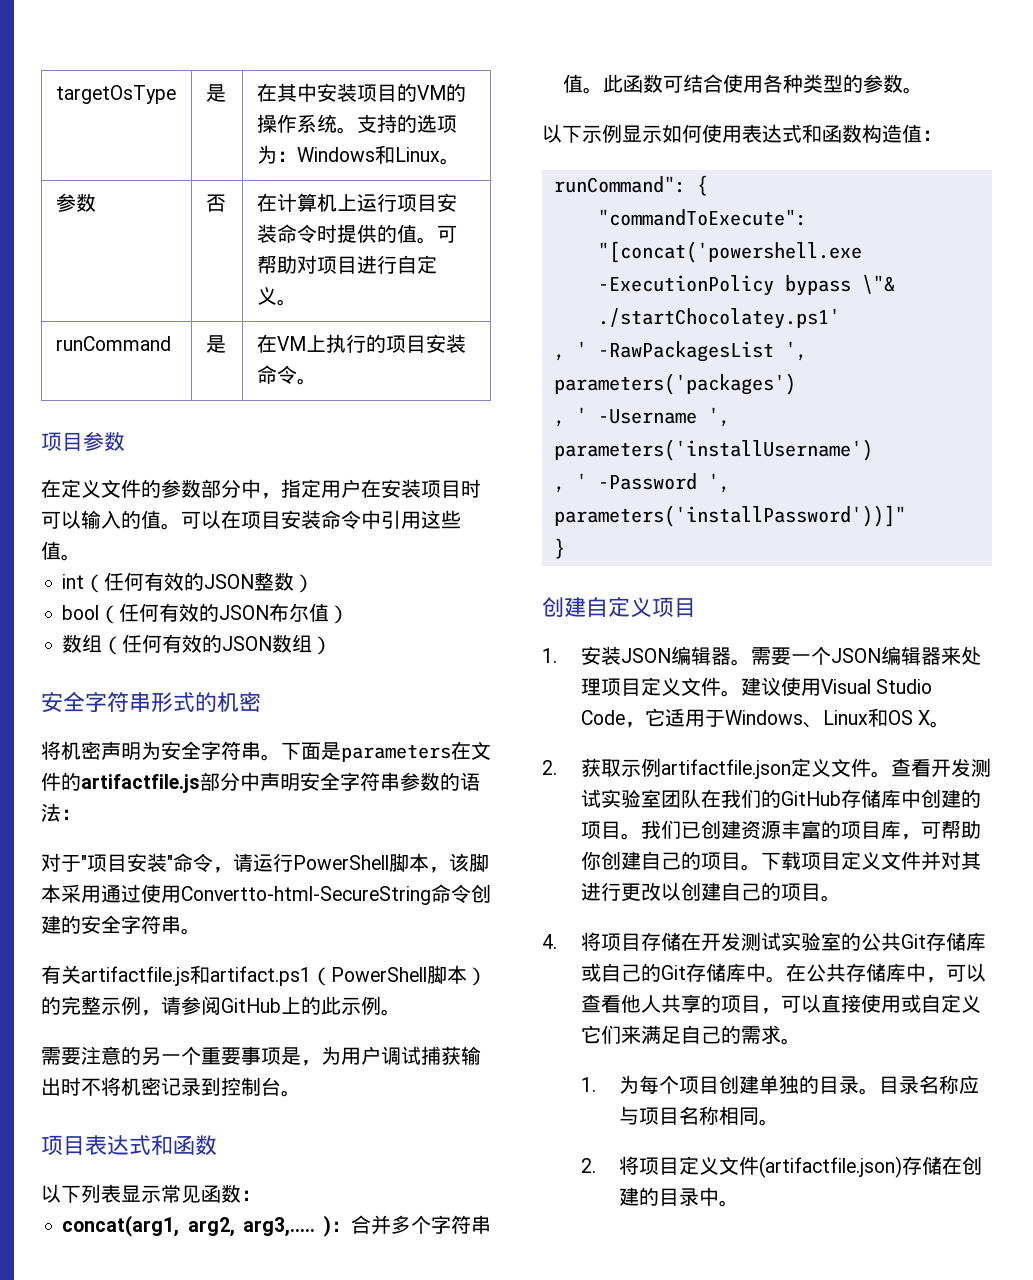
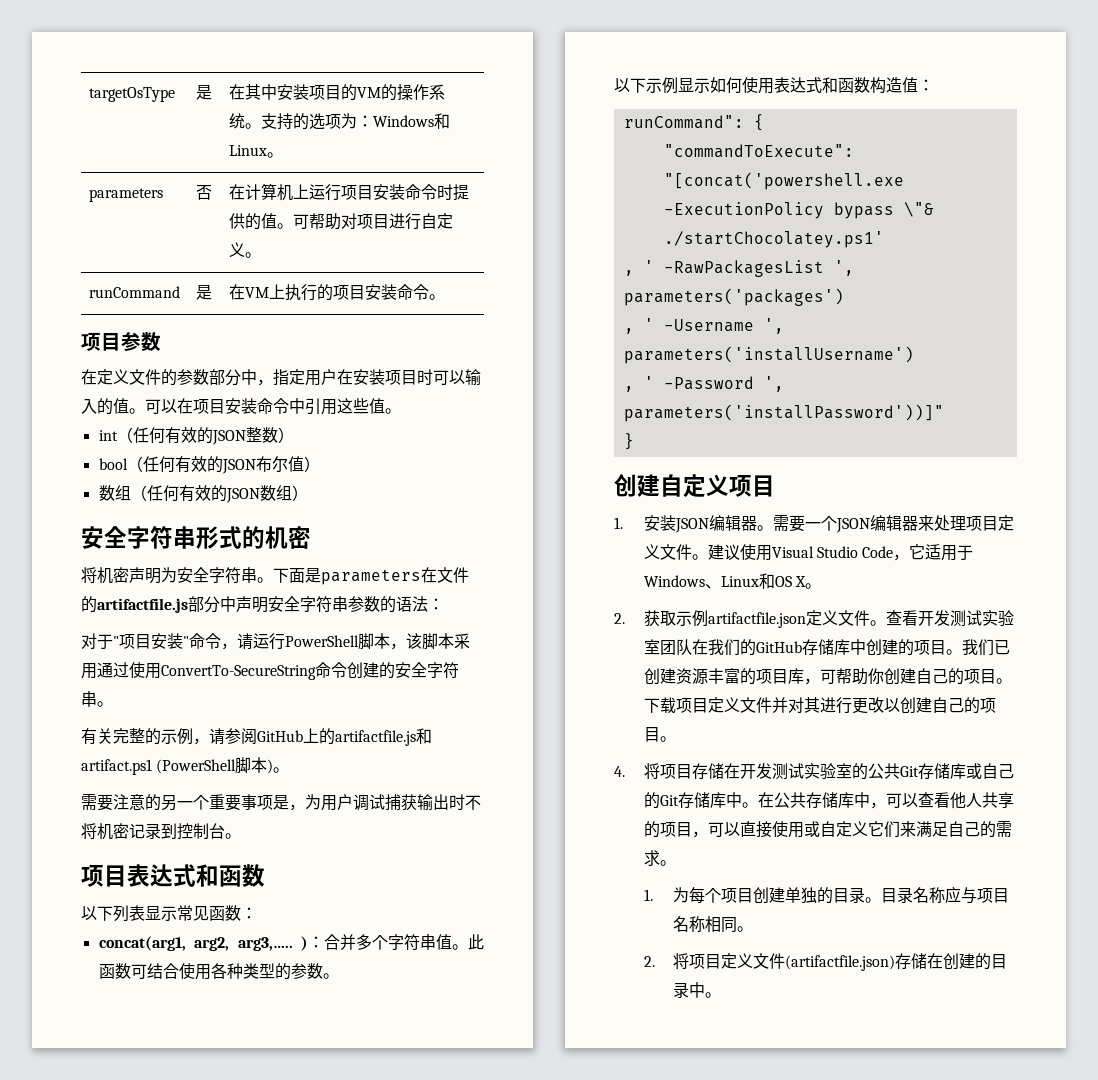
- 参数 | 否 | 在计算机上运行项目安装命令时提供的值。可帮助对项目进行自定义。
+ parameters | 否 | 在计算机上运行项目安装命令时提供的值。可帮助对项目进行自定义。
- 对于"项目安装"命令，请运行PowerShell脚本，该脚本采用通过使用Convertto-html-SecureString命令创建的安全字符串。
+ 对于"项目安装"命令，请运行PowerShell脚本，该脚本采用通过使用ConvertTo-SecureString命令创建的安全字符串。
- 有关artifactfile.js和artifact.ps1（PowerShell脚本）的完整示例，请参阅GitHub上的此示例。
+ 有关完整的示例，请参阅GitHub上的artifactfile.js和artifact.ps1 (PowerShell脚本)。

